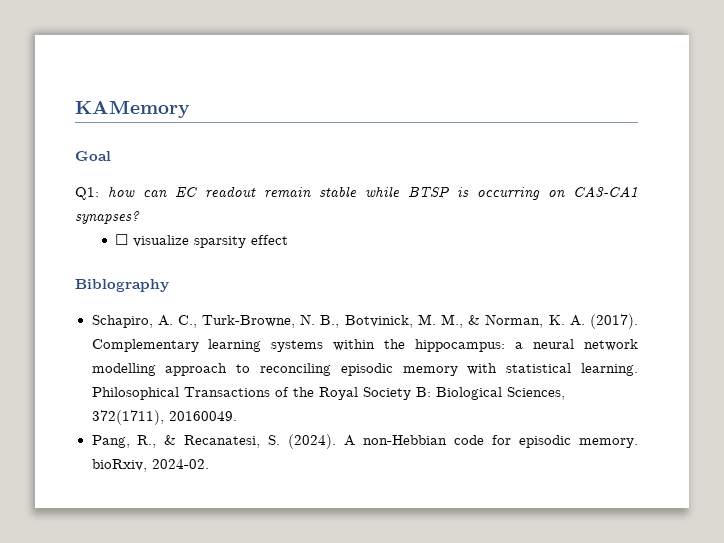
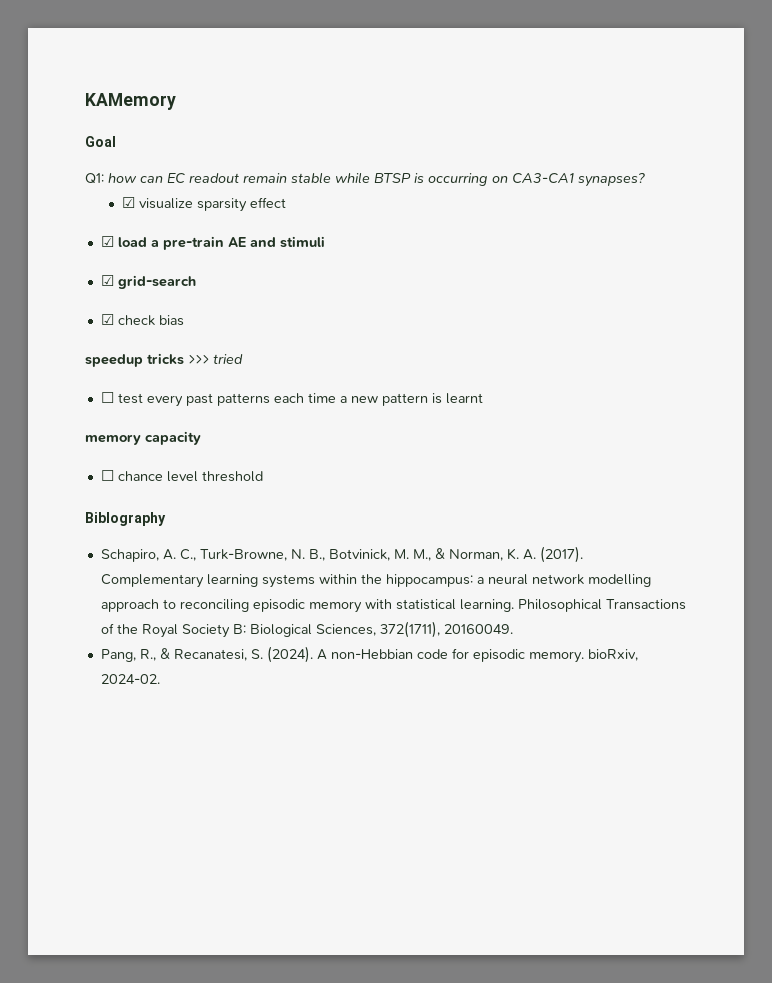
- ☐ visualize sparsity effect
+ ☑ visualize sparsity effect
+ ☑ load a pre-train AE and stimuli
+ ☑ grid-search
+ ☑ check bias
+ speedup tricks >>> tried
+ ☐ test every past patterns each time a new pattern is learnt
+ memory capacity
+ ☐ chance level threshold

